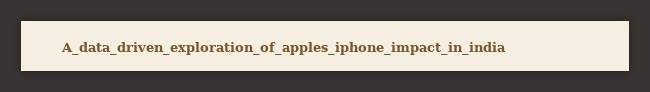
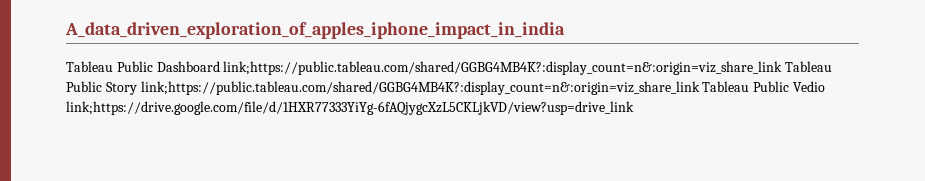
+ Tableau Public Dashboard link;https://public.tableau.com/shared/GGBG4MB4K?:display_count=n&:origin=viz_share_link Tableau Public Story link;https://public.tableau.com/shared/GGBG4MB4K?:display_count=n&:origin=viz_share_link Tableau Public Vedio link;https://drive.google.com/file/d/1HXR77333YiYg-6fAQjygcXzL5CKLjkVD/view?usp=drive_link

